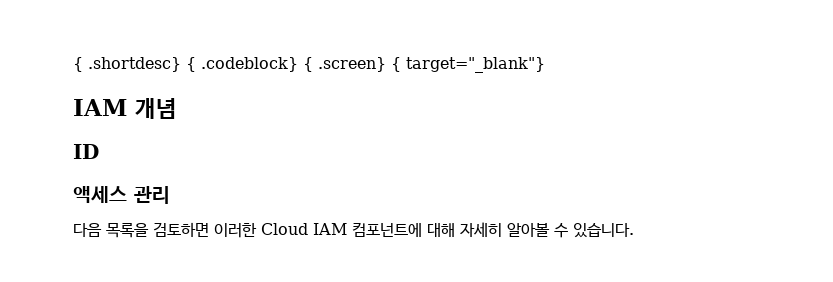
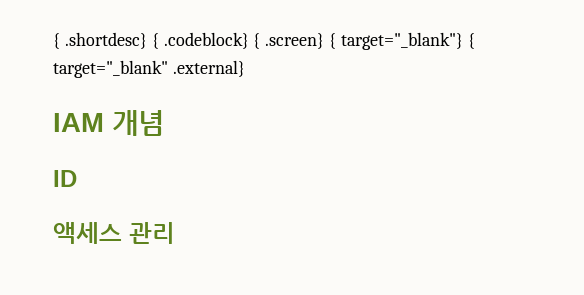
- { .shortdesc} { .codeblock} { .screen} { target="_blank"}
+ { .shortdesc} { .codeblock} { .screen} { target="_blank"} { target="_blank" .external}
- 다음 목록을 검토하면 이러한 Cloud IAM 컴포넌트에 대해 자세히 알아볼 수 있습니다.

